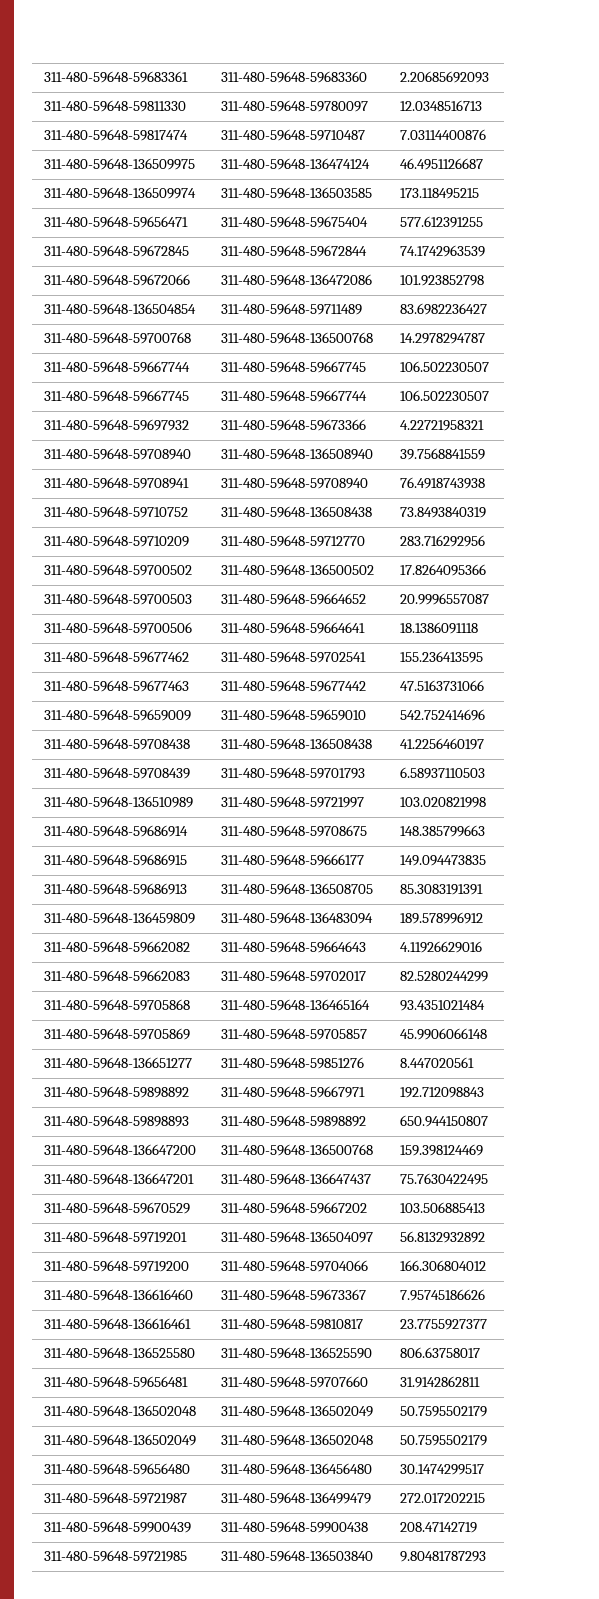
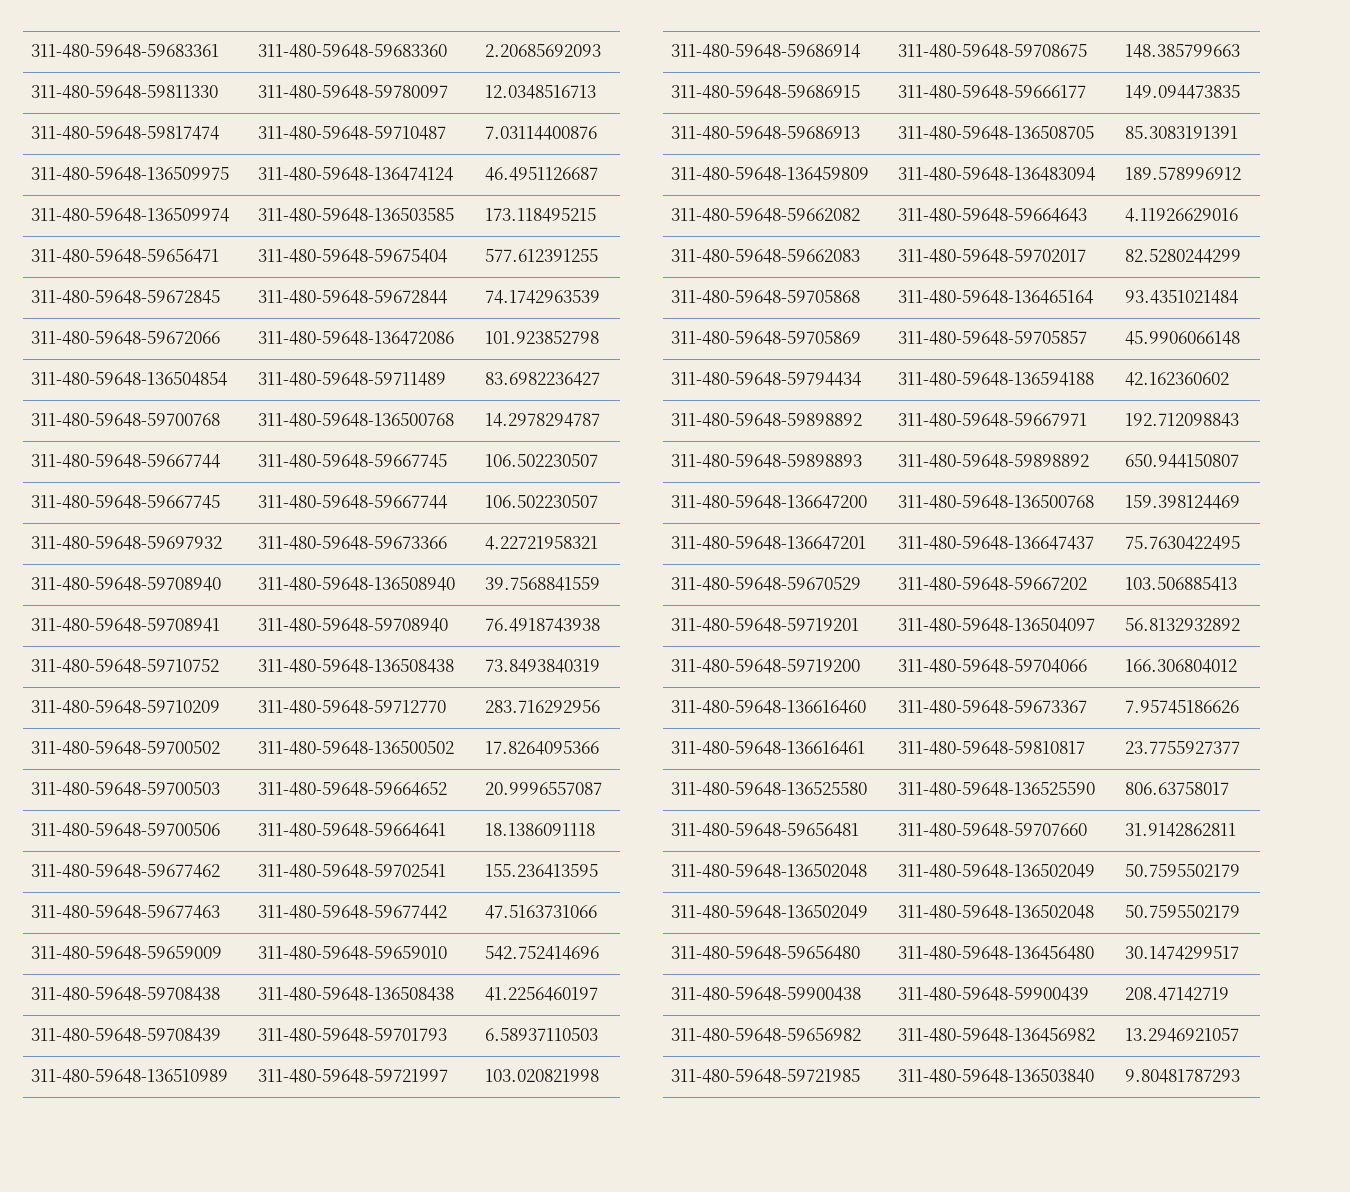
- 311-480-59648-136651277 | 311-480-59648-59851276 | 8.447020561
+ 311-480-59648-59794434 | 311-480-59648-136594188 | 42.162360602
- 311-480-59648-59721987 | 311-480-59648-136499479 | 272.017202215
- 311-480-59648-59900439 | 311-480-59648-59900438 | 208.47142719
+ 311-480-59648-59900438 | 311-480-59648-59900439 | 208.47142719
+ 311-480-59648-59656982 | 311-480-59648-136456982 | 13.2946921057

